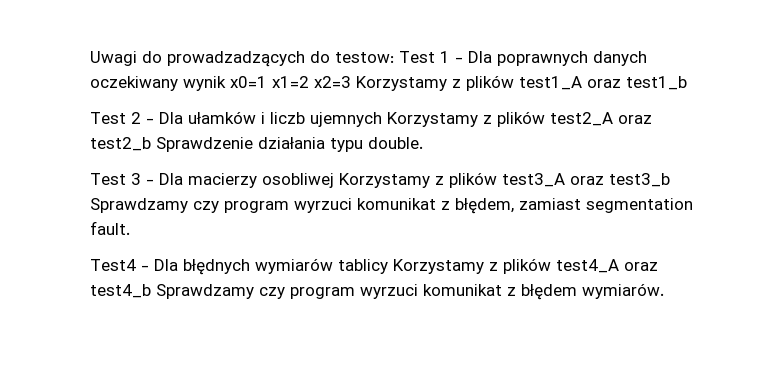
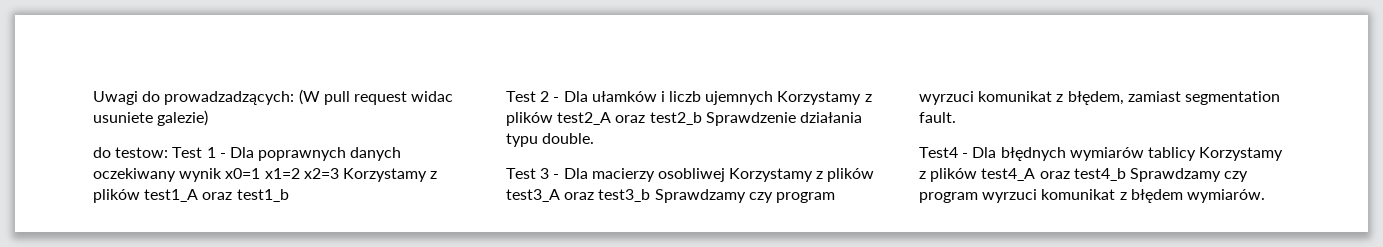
- Uwagi do prowadzadzących do testow: Test 1 - Dla poprawnych danych oczekiwany wynik x0=1 x1=2 x2=3 Korzystamy z plików test1_A oraz test1_b
+ Uwagi do prowadzadzących: (W pull request widac usuniete galezie)
+ do testow: Test 1 - Dla poprawnych danych oczekiwany wynik x0=1 x1=2 x2=3 Korzystamy z plików test1_A oraz test1_b

